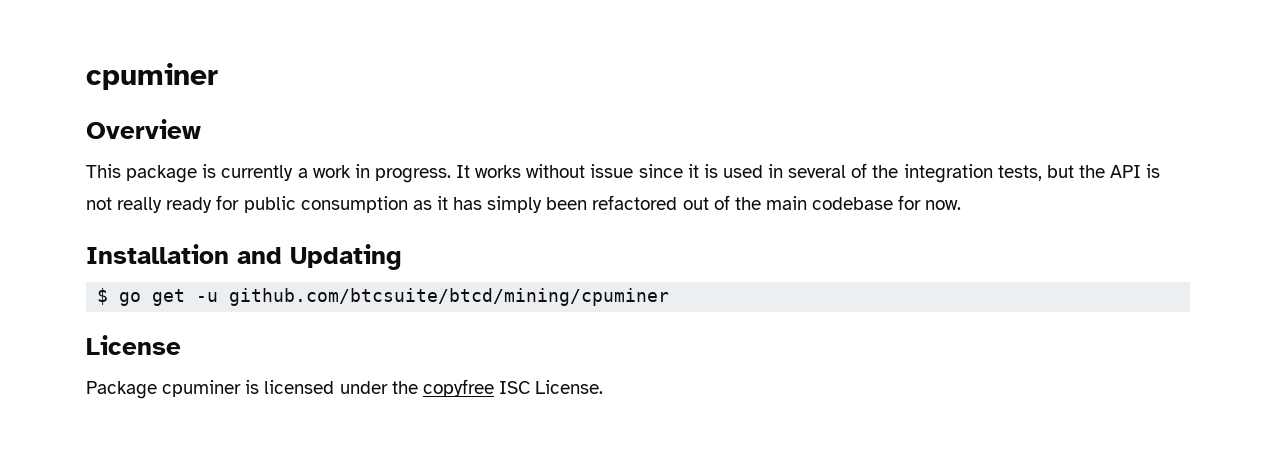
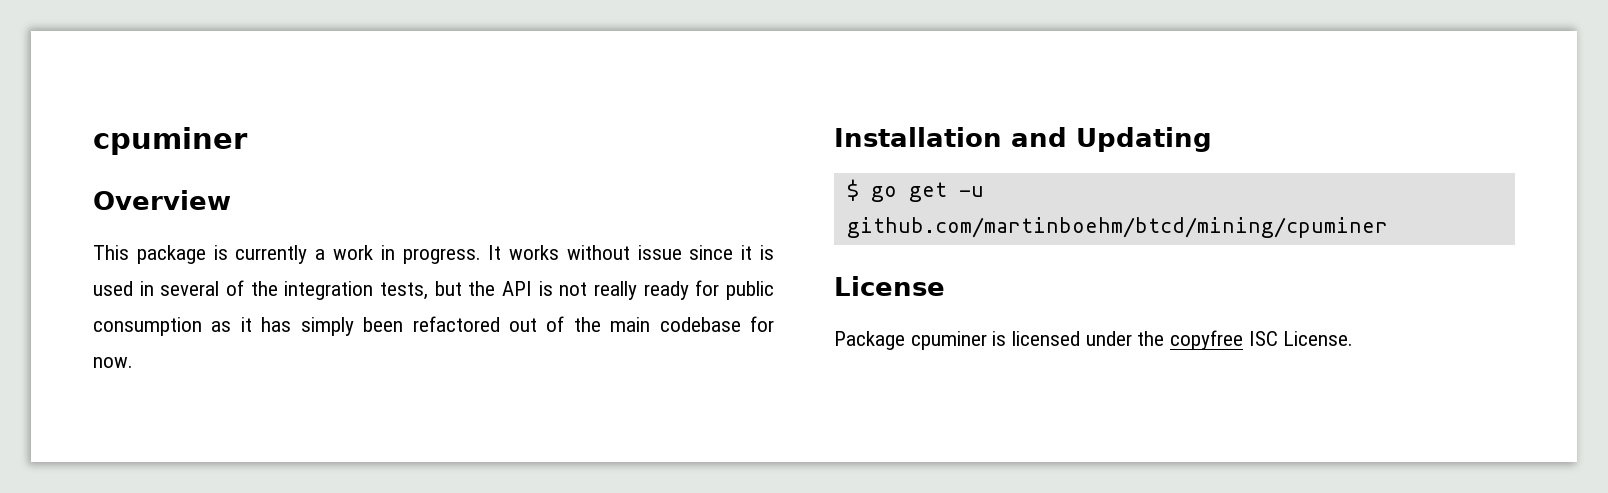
- $ go get -u github.com/btcsuite/btcd/mining/cpuminer
+ $ go get -u github.com/martinboehm/btcd/mining/cpuminer

